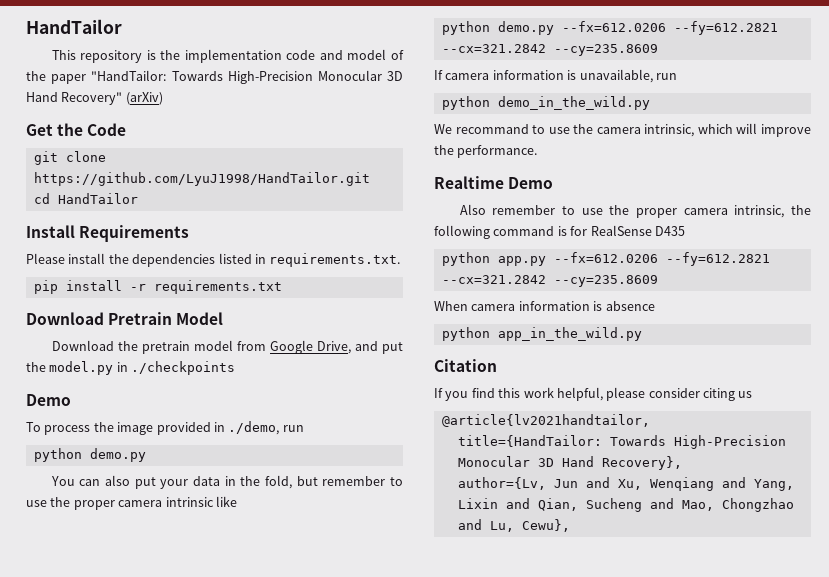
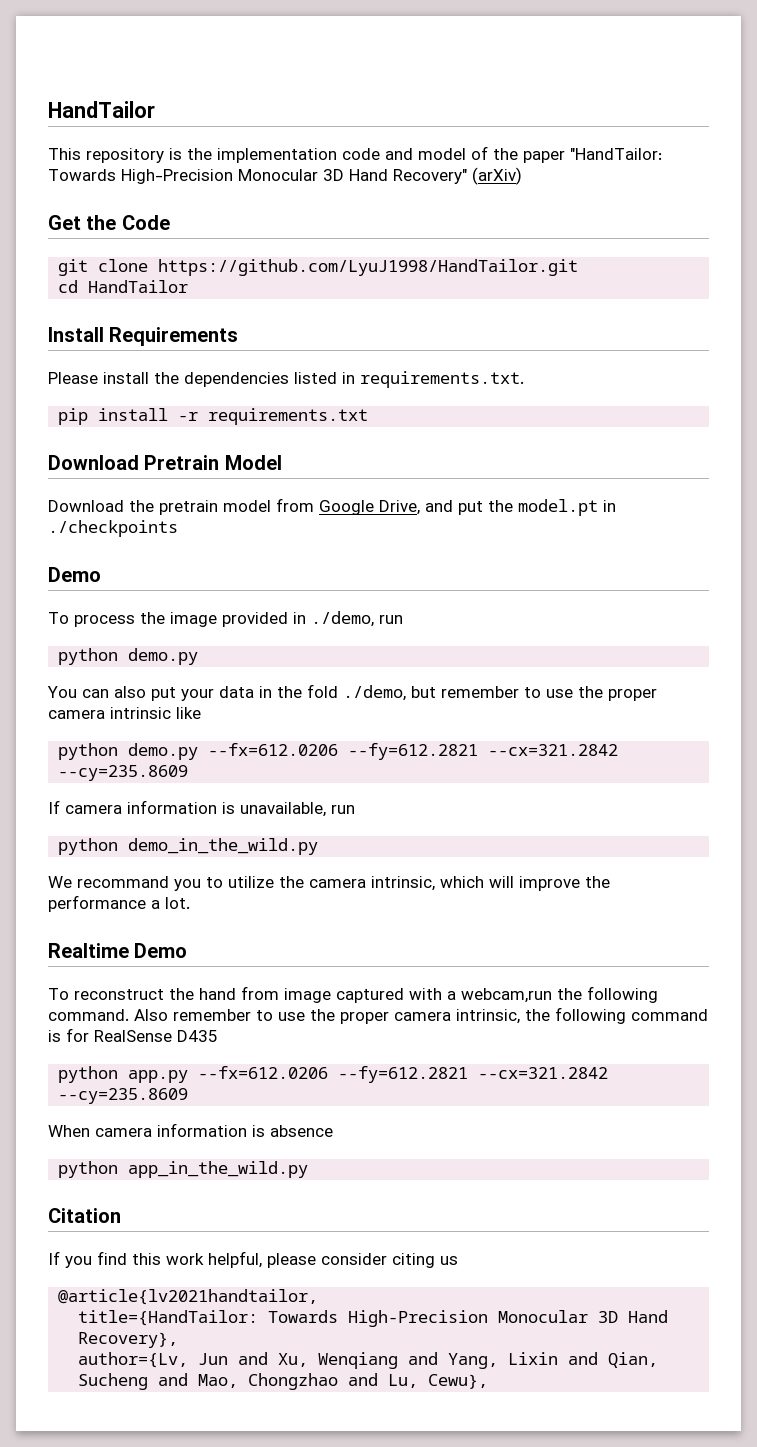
- Download the pretrain model from Google Drive, and put the model.py in ./checkpoints
+ Download the pretrain model from Google Drive, and put the model.pt in ./checkpoints
- You can also put your data in the fold, but remember to use the proper camera intrinsic like
+ You can also put your data in the fold ./demo, but remember to use the proper camera intrinsic like
- We recommand to use the camera intrinsic, which will improve the performance.
+ We recommand you to utilize the camera intrinsic, which will improve the performance a lot.
+ To reconstruct the hand from image captured with a webcam,run the following command.

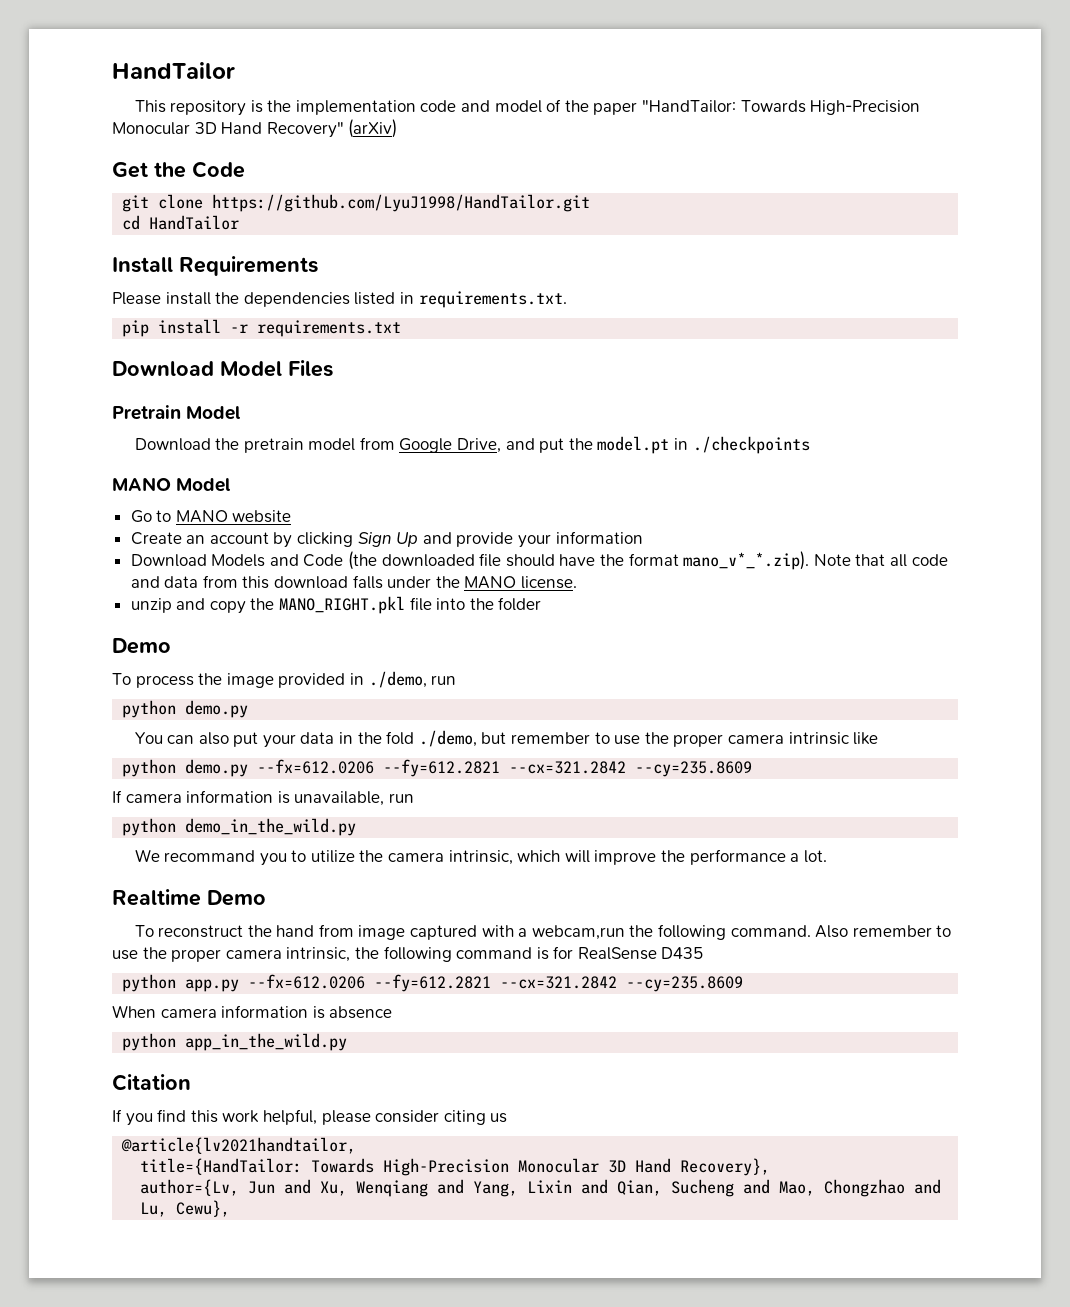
- Download Pretrain Model
+ Download Model Files
+ Pretrain Model
+ MANO Model
+ Go to MANO website
+ Create an account by clicking Sign Up and provide your information
+ Download Models and Code (the downloaded file should have the format mano_v*_*.zip). Note that all code and data from this download falls under the MANO license.
+ unzip and copy the MANO_RIGHT.pkl file into the folder

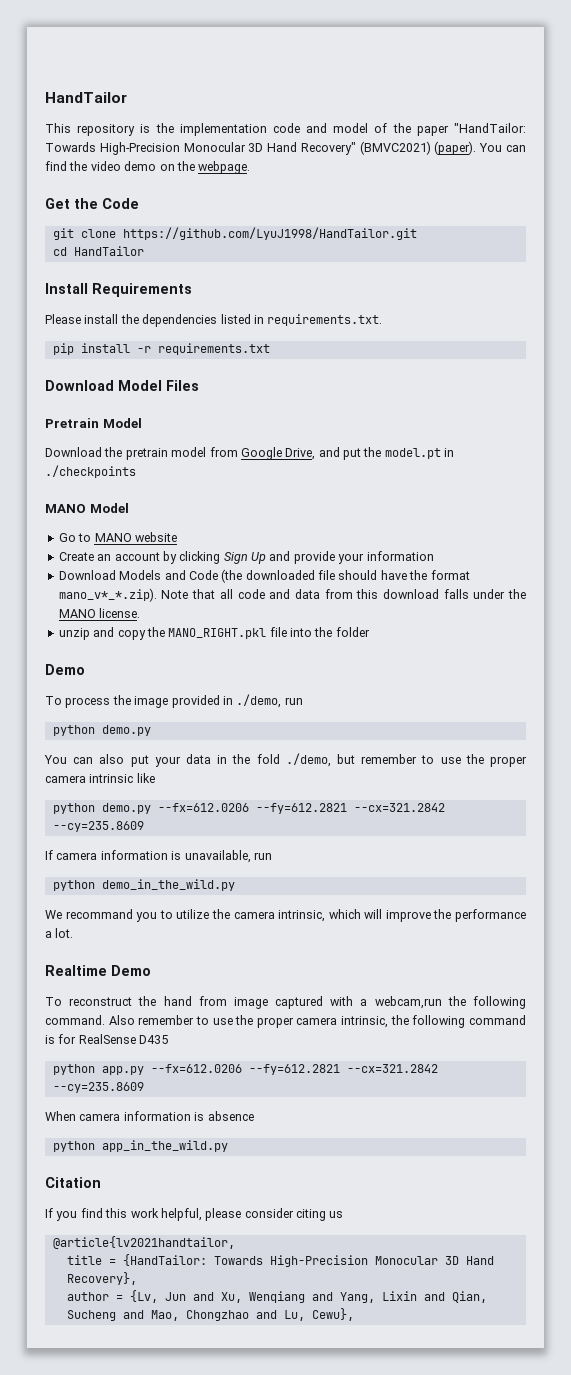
- This repository is the implementation code and model of the paper "HandTailor: Towards High-Precision Monocular 3D Hand Recovery" (arXiv)
+ This repository is the implementation code and model of the paper "HandTailor: Towards High-Precision Monocular 3D Hand Recovery" (BMVC2021) (paper). You can find the video demo on the webpage.
- title={HandTailor: Towards High-Precision Monocular 3D Hand Recovery},
+ title = {HandTailor: Towards High-Precision Monocular 3D Hand Recovery},
- author={Lv, Jun and Xu, Wenqiang and Yang, Lixin and Qian, Sucheng and Mao, Chongzhao and Lu, Cewu},
+ author = {Lv, Jun and Xu, Wenqiang and Yang, Lixin and Qian, Sucheng and Mao, Chongzhao and Lu, Cewu},

